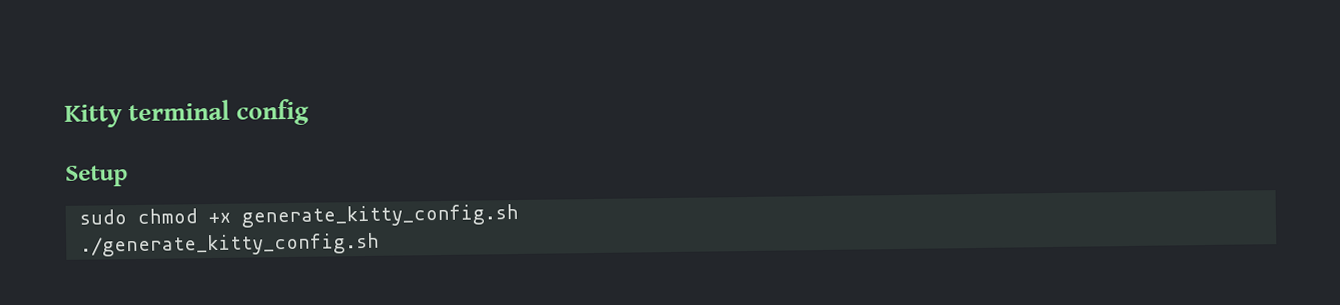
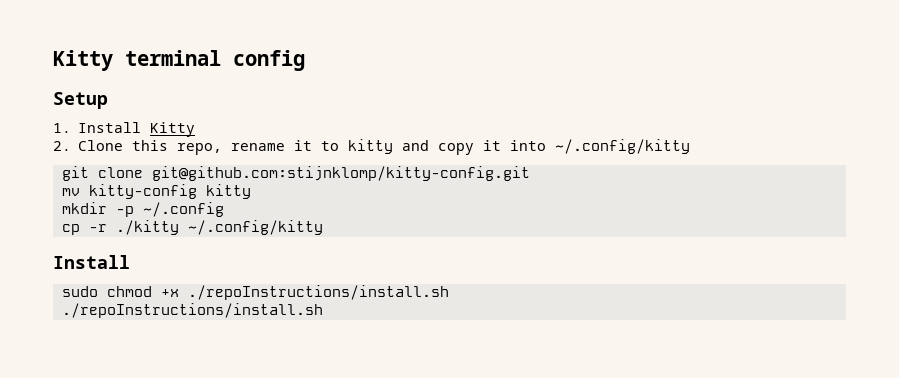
+ 1. Install Kitty
+ 2. Clone this repo, rename it to kitty and copy it into ~/.config/kitty
+ git clone git@github.com:stijnklomp/kitty-config.git
+ mv kitty-config kitty
+ mkdir -p ~/.config
+ cp -r ./kitty ~/.config/kitty
+ Install
- sudo chmod +x generate_kitty_config.sh
- ./generate_kitty_config.sh
+ sudo chmod +x ./repoInstructions/install.sh
+ ./repoInstructions/install.sh

